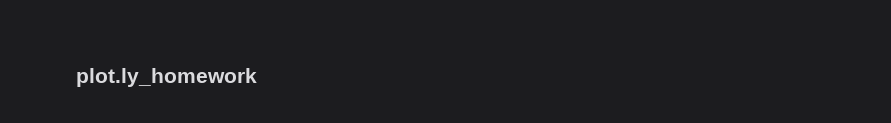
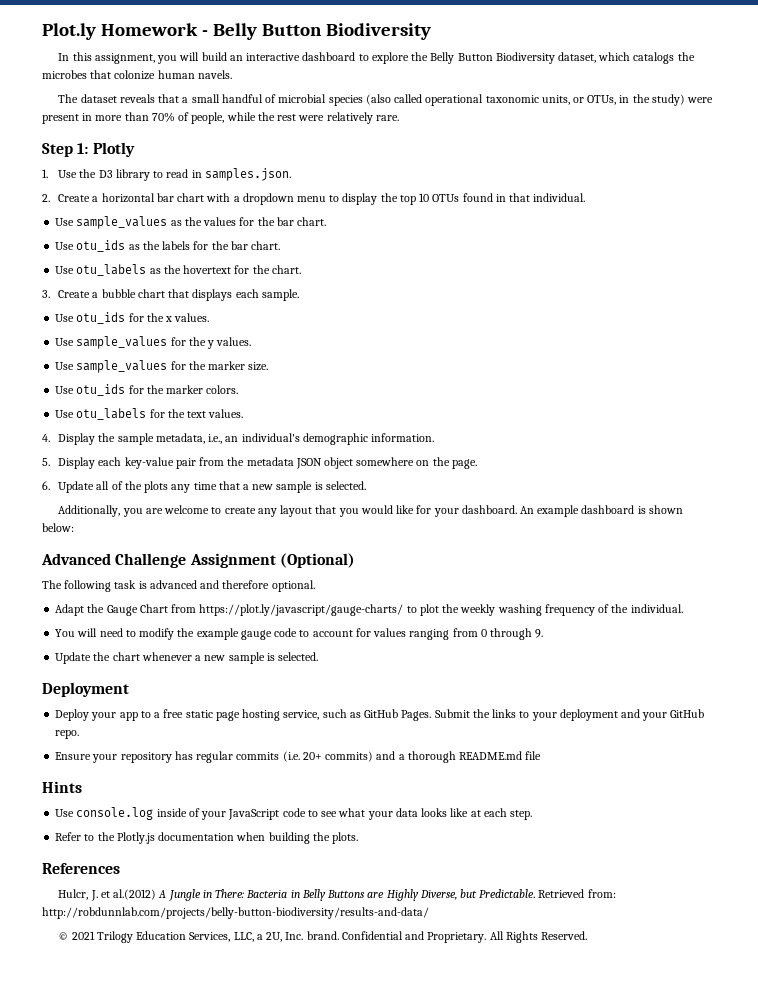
- plot.ly_homework
+ Plot.ly Homework - Belly Button Biodiversity
+ In this assignment, you will build an interactive dashboard to explore the Belly Button Biodiversity dataset, which catalogs the microbes that colonize human navels.
+ The dataset reveals that a small handful of microbial species (also called operational taxonomic units, or OTUs, in the study) were present in more than 70% of people, while the rest were relatively rare.
+ Step 1: Plotly
+ 1. Use the D3 library to read in samples.json.
+ 2. Create a horizontal bar chart with a dropdown menu to display the top 10 OTUs found in that individual.
+ Use sample_values as the values for the bar chart.
+ Use otu_ids as the labels for the bar chart.
+ Use otu_labels as the hovertext for the chart.
+ 3. Create a bubble chart that displays each sample.
+ Use otu_ids for the x values.
+ Use sample_values for the y values.
+ Use sample_values for the marker size.
+ Use otu_ids for the marker colors.
+ Use otu_labels for the text values.
+ 4. Display the sample metadata, i.e., an individual's demographic information.
+ 5. Display each key-value pair from the metadata JSON object somewhere on the page.
+ 6. Update all of the plots any time that a new sample is selected.
+ Additionally, you are welcome to create any layout that you would like for your dashboard. An example dashboard is shown below:
+ Advanced Challenge Assignment (Optional)
+ The following task is advanced and therefore optional.
+ Adapt the Gauge Chart from https://plot.ly/javascript/gauge-charts/ to plot the weekly washing frequency of the individual.
+ You will need to modify the example gauge code to account for values ranging from 0 through 9.
+ Update the chart whenever a new sample is selected.
+ Deployment
+ Deploy your app to a free static page hosting service, such as GitHub Pages. Submit the links to your deployment and your GitHub repo.
+ Ensure your repository has regular commits (i.e. 20+ commits) and a thorough README.md file
+ Hints
+ Use console.log inside of your JavaScript code to see what your data looks like at each step.
+ Refer to the Plotly.js documentation when building the plots.
+ References
+ Hulcr, J. et al.(2012) A Jungle in There: Bacteria in Belly Buttons are Highly Diverse, but Predictable. Retrieved from: http://robdunnlab.com/projects/belly-button-biodiversity/results-and-data/
+ © 2021 Trilogy Education Services, LLC, a 2U, Inc. brand. Confidential and Proprietary. All Rights Reserved.

